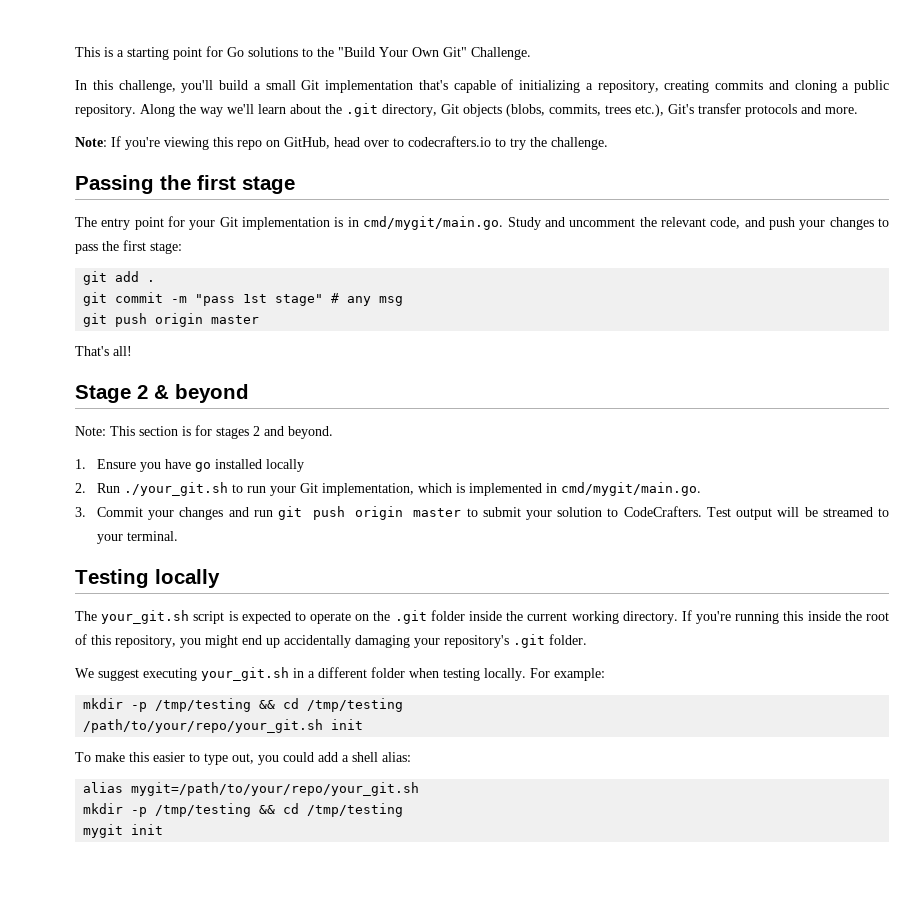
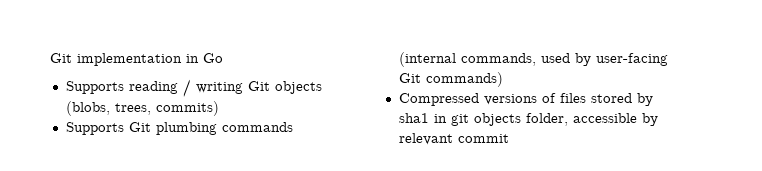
- This is a starting point for Go solutions to the "Build Your Own Git" Challenge.
- In this challenge, you'll build a small Git implementation that's capable of initializing a repository, creating commits and cloning a public repository. Along the way we'll learn about the .git directory, Git objects (blobs, commits, trees etc.), Git's transfer protocols and more.
- Note: If you're viewing this repo on GitHub, head over to codecrafters.io to try the challenge.
- Passing the first stage
- The entry point for your Git implementation is in cmd/mygit/main.go. Study and uncomment the relevant code, and push your changes to pass the first stage:
- git add .
- git commit -m "pass 1st stage" # any msg
- git push origin master
- That's all!
- Stage 2 & beyond
- Note: This section is for stages 2 and beyond.
- 1. Ensure you have go installed locally
- 2. Run ./your_git.sh to run your Git implementation, which is implemented in cmd/mygit/main.go.
- 3. Commit your changes and run git push origin master to submit your solution to CodeCrafters. Test output will be streamed to your terminal.
- Testing locally
- The your_git.sh script is expected to operate on the .git folder inside the current working directory. If you're running this inside the root of this repository, you might end up accidentally damaging your repository's .git folder.
- We suggest executing your_git.sh in a different folder when testing locally. For example:
- mkdir -p /tmp/testing && cd /tmp/testing
- /path/to/your/repo/your_git.sh init
- To make this easier to type out, you could add a shell alias:
- alias mygit=/path/to/your/repo/your_git.sh
- mkdir -p /tmp/testing && cd /tmp/testing
- mygit init
+ Git implementation in Go
+ Supports reading / writing Git objects (blobs, trees, commits)
+ Supports Git plumbing commands (internal commands, used by user-facing Git commands)
+ Compressed versions of files stored by sha1 in git objects folder, accessible by relevant commit

